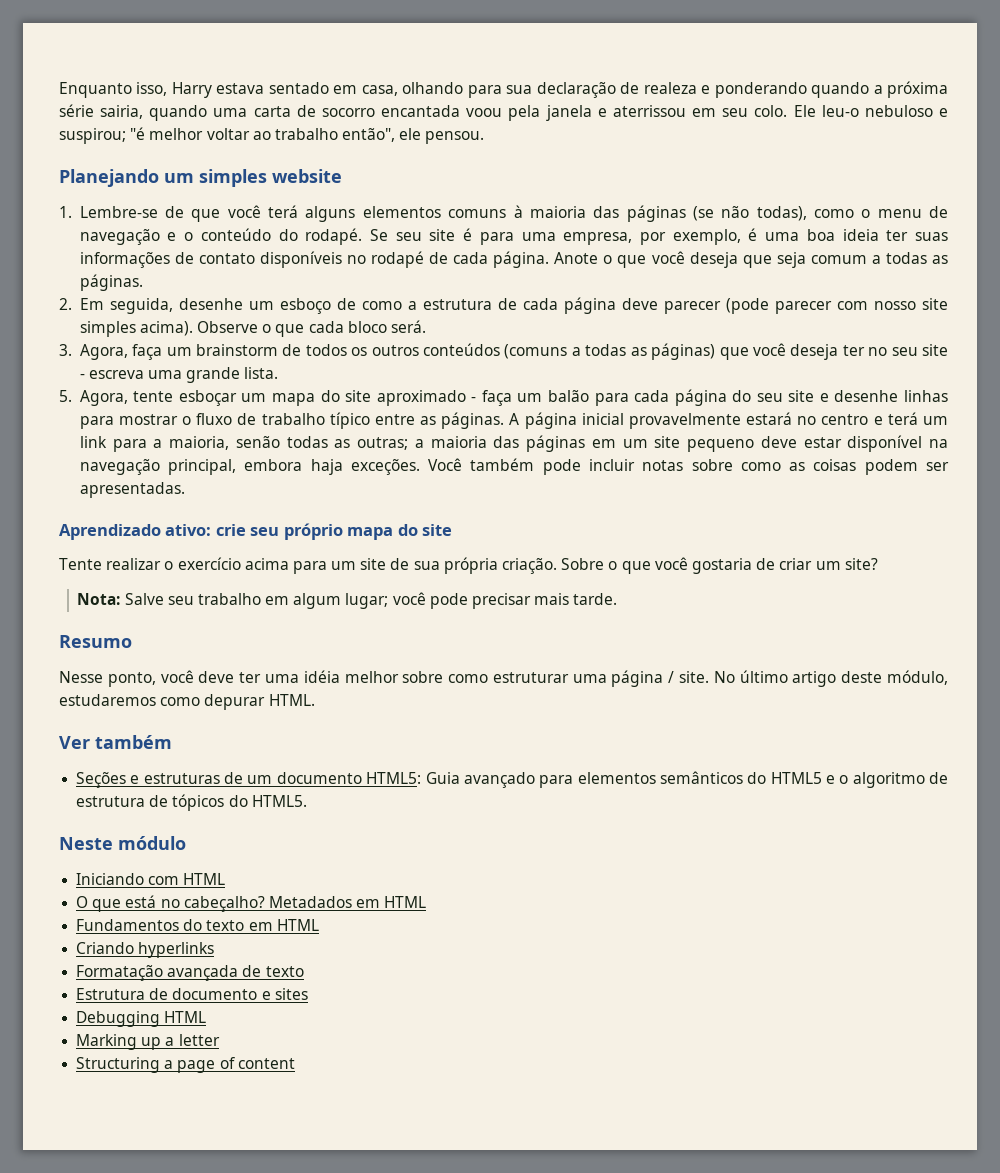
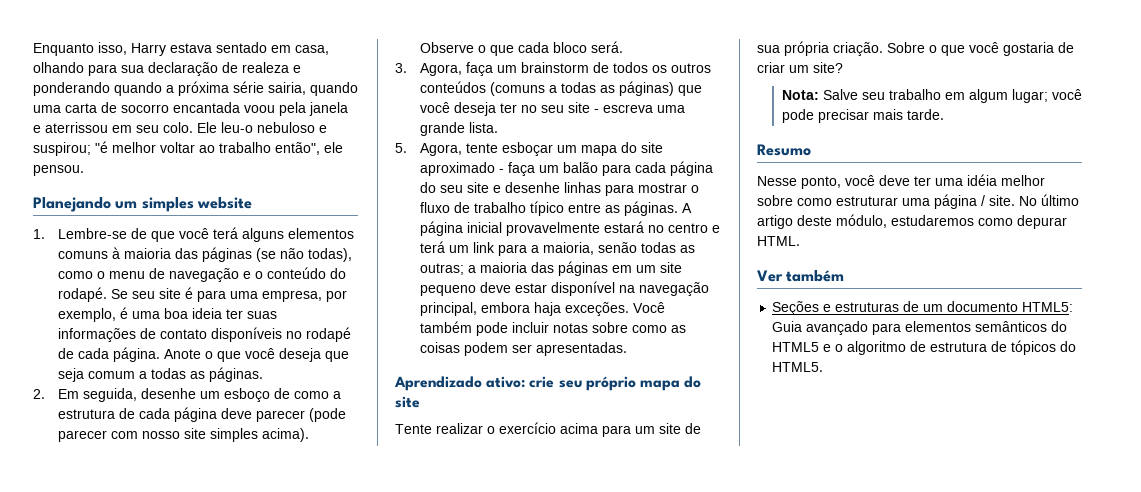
- Neste módulo
- Iniciando com HTML
- O que está no cabeçalho? Metadados em HTML
- Fundamentos do texto em HTML
- Criando hyperlinks
- Formatação avançada de texto
- Estrutura de documento e sites
- Debugging HTML
- Marking up a letter
- Structuring a page of content

